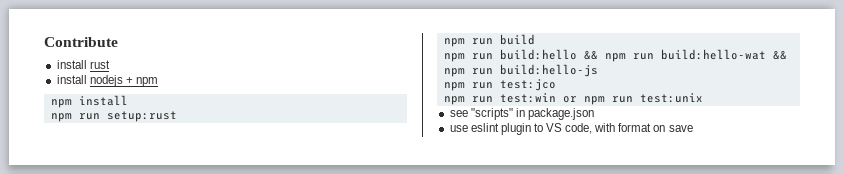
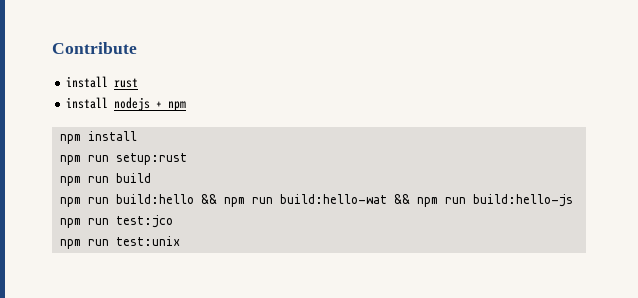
- npm run test:win or npm run test:unix
- see "scripts" in package.json
- use eslint plugin to VS code, with format on save
+ npm run test:unix

